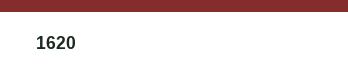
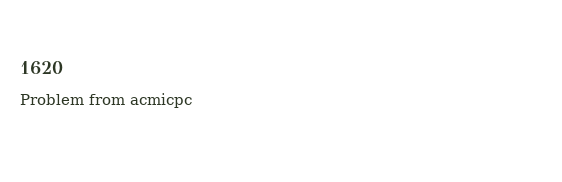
+ Problem from acmicpc

